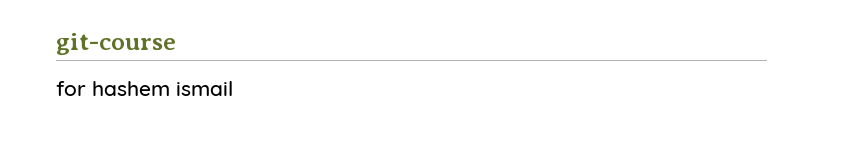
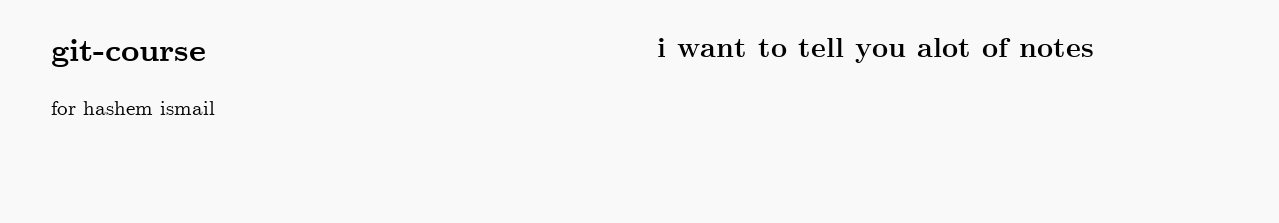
+ i want to tell you alot of notes

